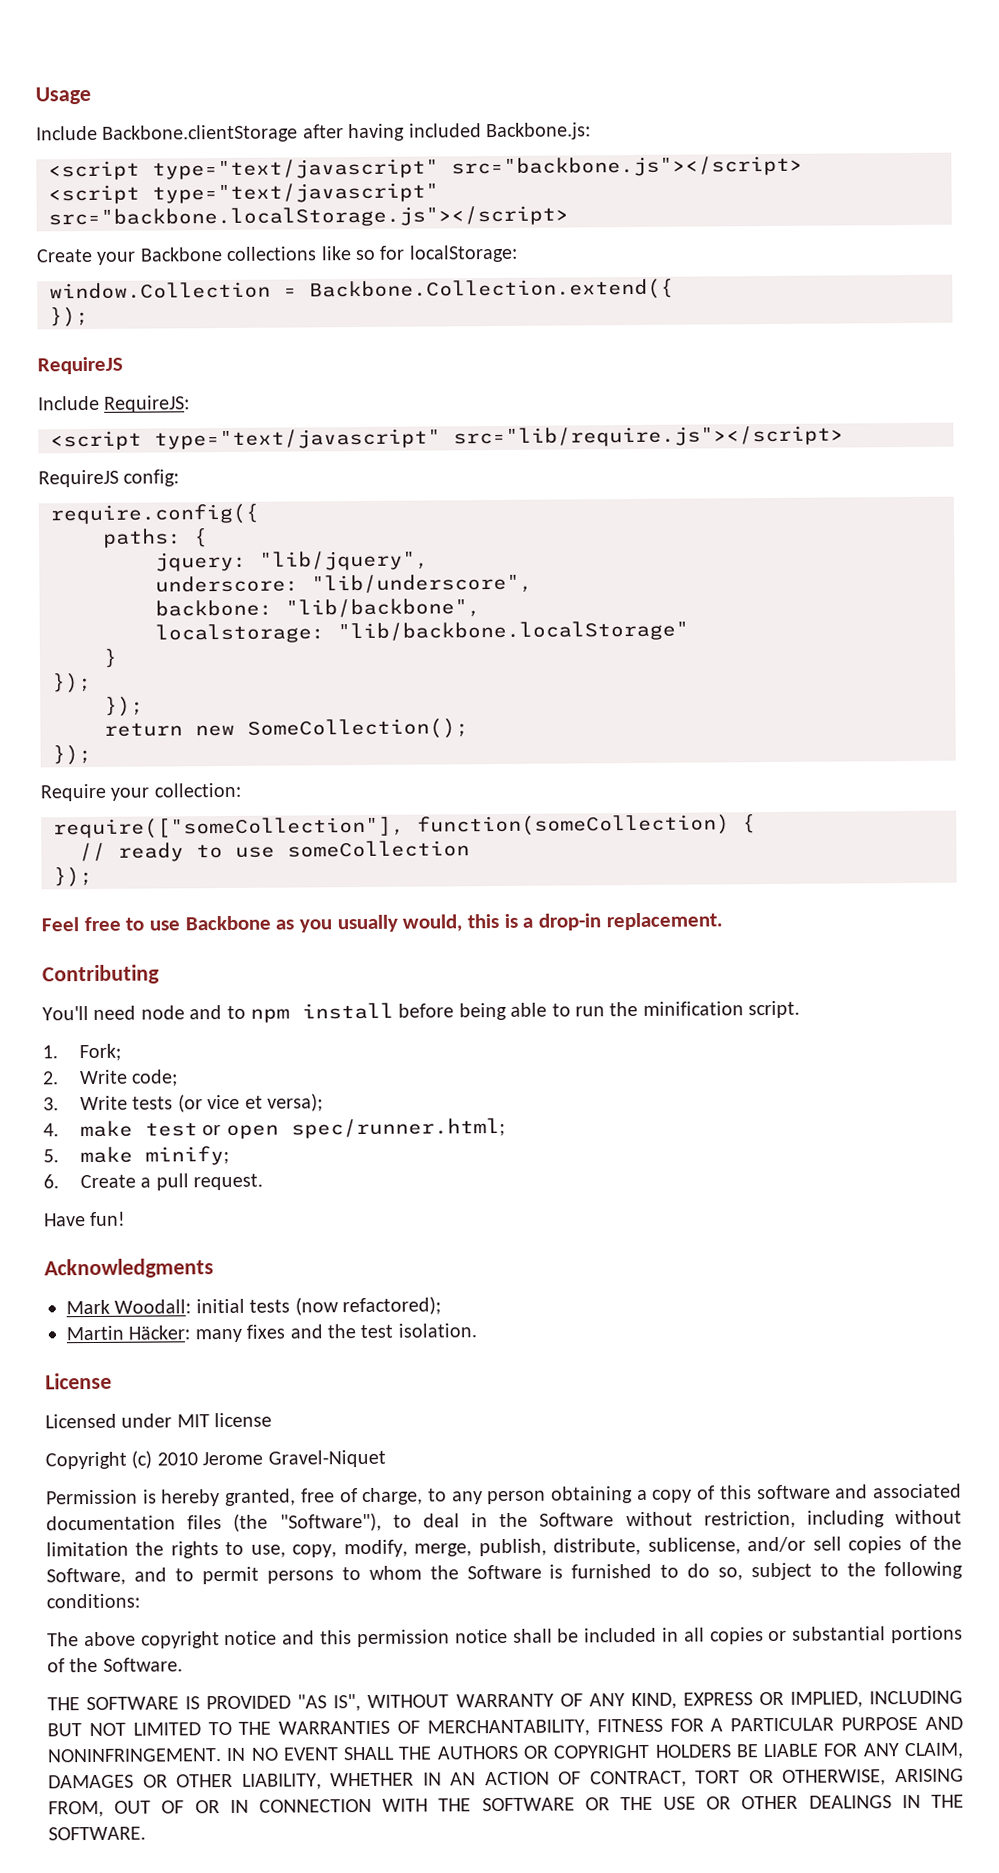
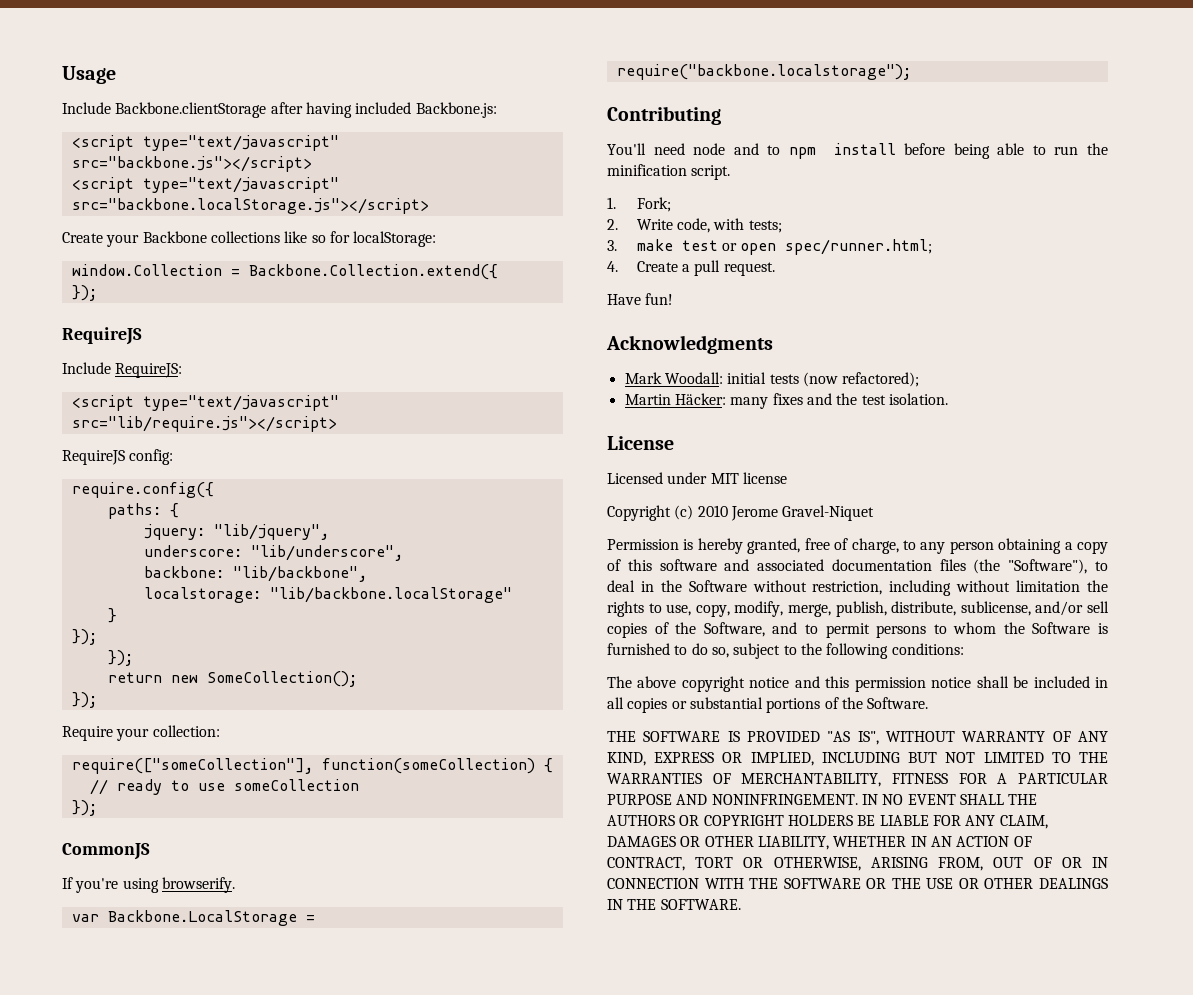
- Feel free to use Backbone as you usually would, this is a drop-in replacement.
+ CommonJS
+ If you're using browserify.
+ var Backbone.LocalStorage = require("backbone.localstorage");
- 2. Write code;
- 3. Write tests (or vice et versa);
- 4. make test or open spec/runner.html;
+ 2. Write code, with tests;
+ 3. make test or open spec/runner.html;
- 5. make minify;
- 6. Create a pull request.
+ 4. Create a pull request.

